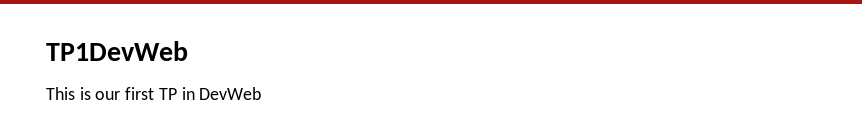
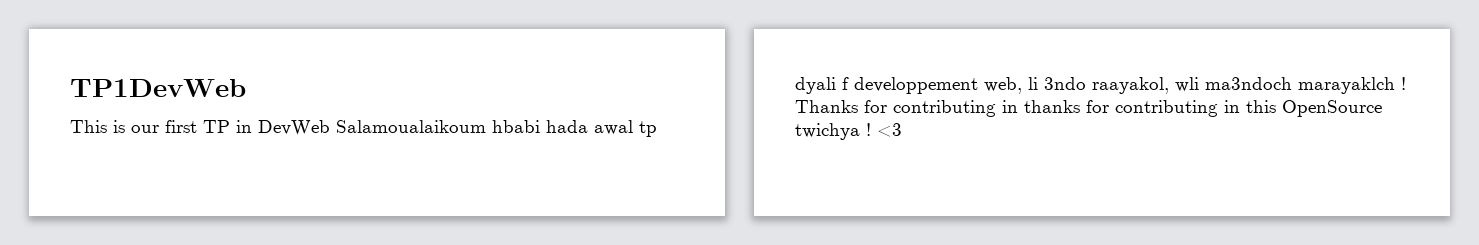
- This is our first TP in DevWeb
+ This is our first TP in DevWeb Salamoualaikoum hbabi hada awal tp dyali f developpement web, li 3ndo raayakol, wli ma3ndoch marayaklch ! Thanks for contributing in thanks for contributing in this OpenSource twichya ! <3

